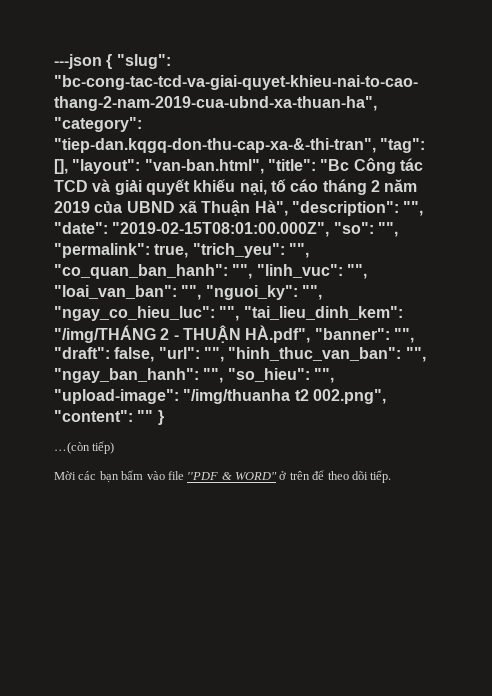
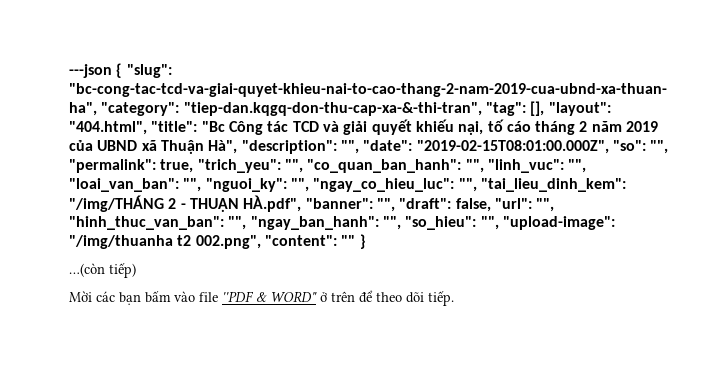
- "van-ban.html", "title":
+ "404.html", "title":

